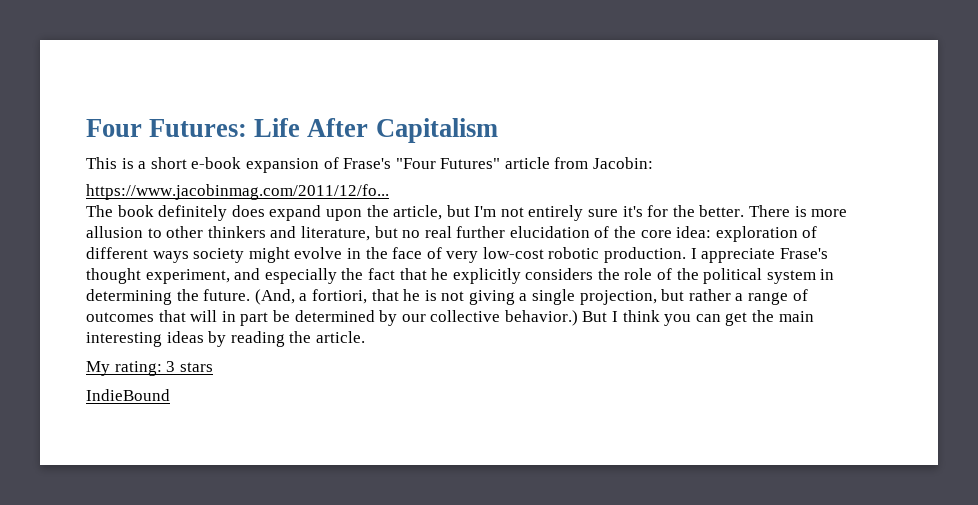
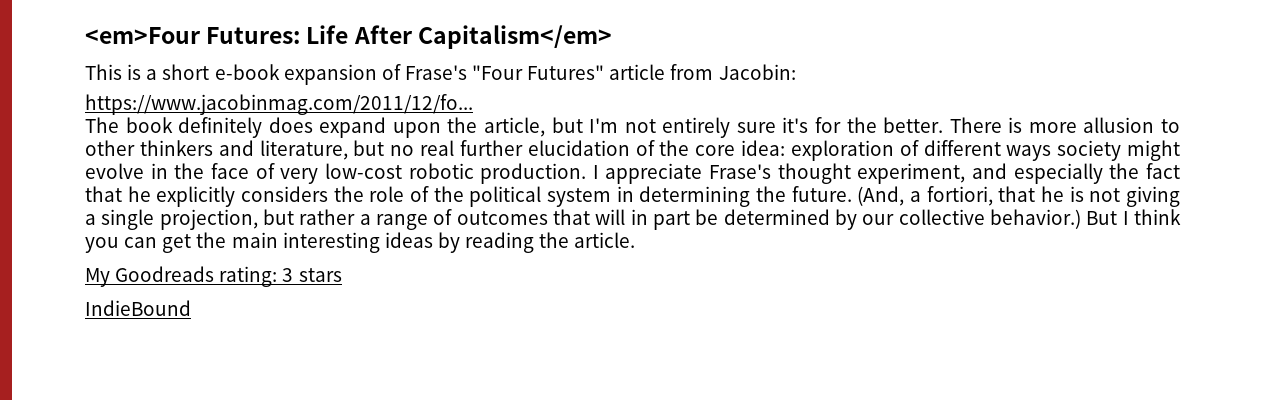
- Four Futures: Life After Capitalism
+ <em>Four Futures: Life After Capitalism</em>
- My rating: 3 stars
+ My Goodreads rating: 3 stars

